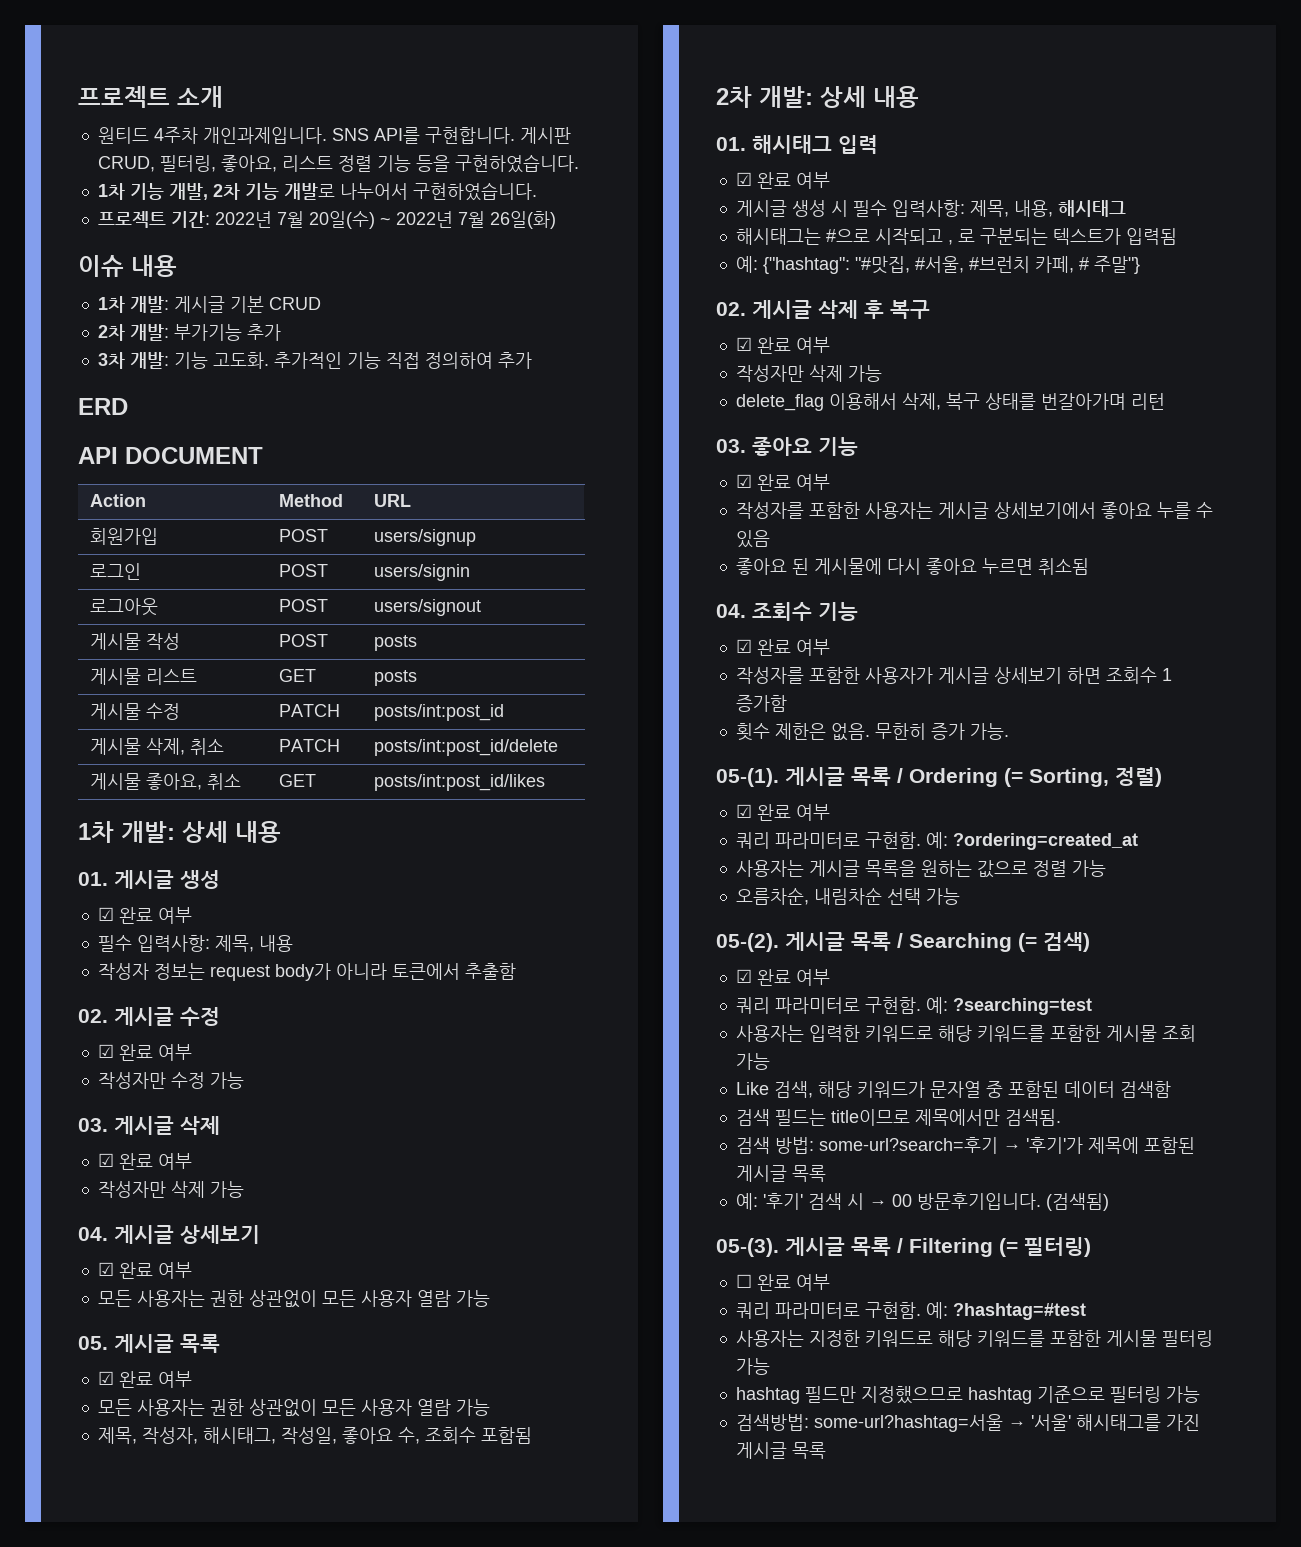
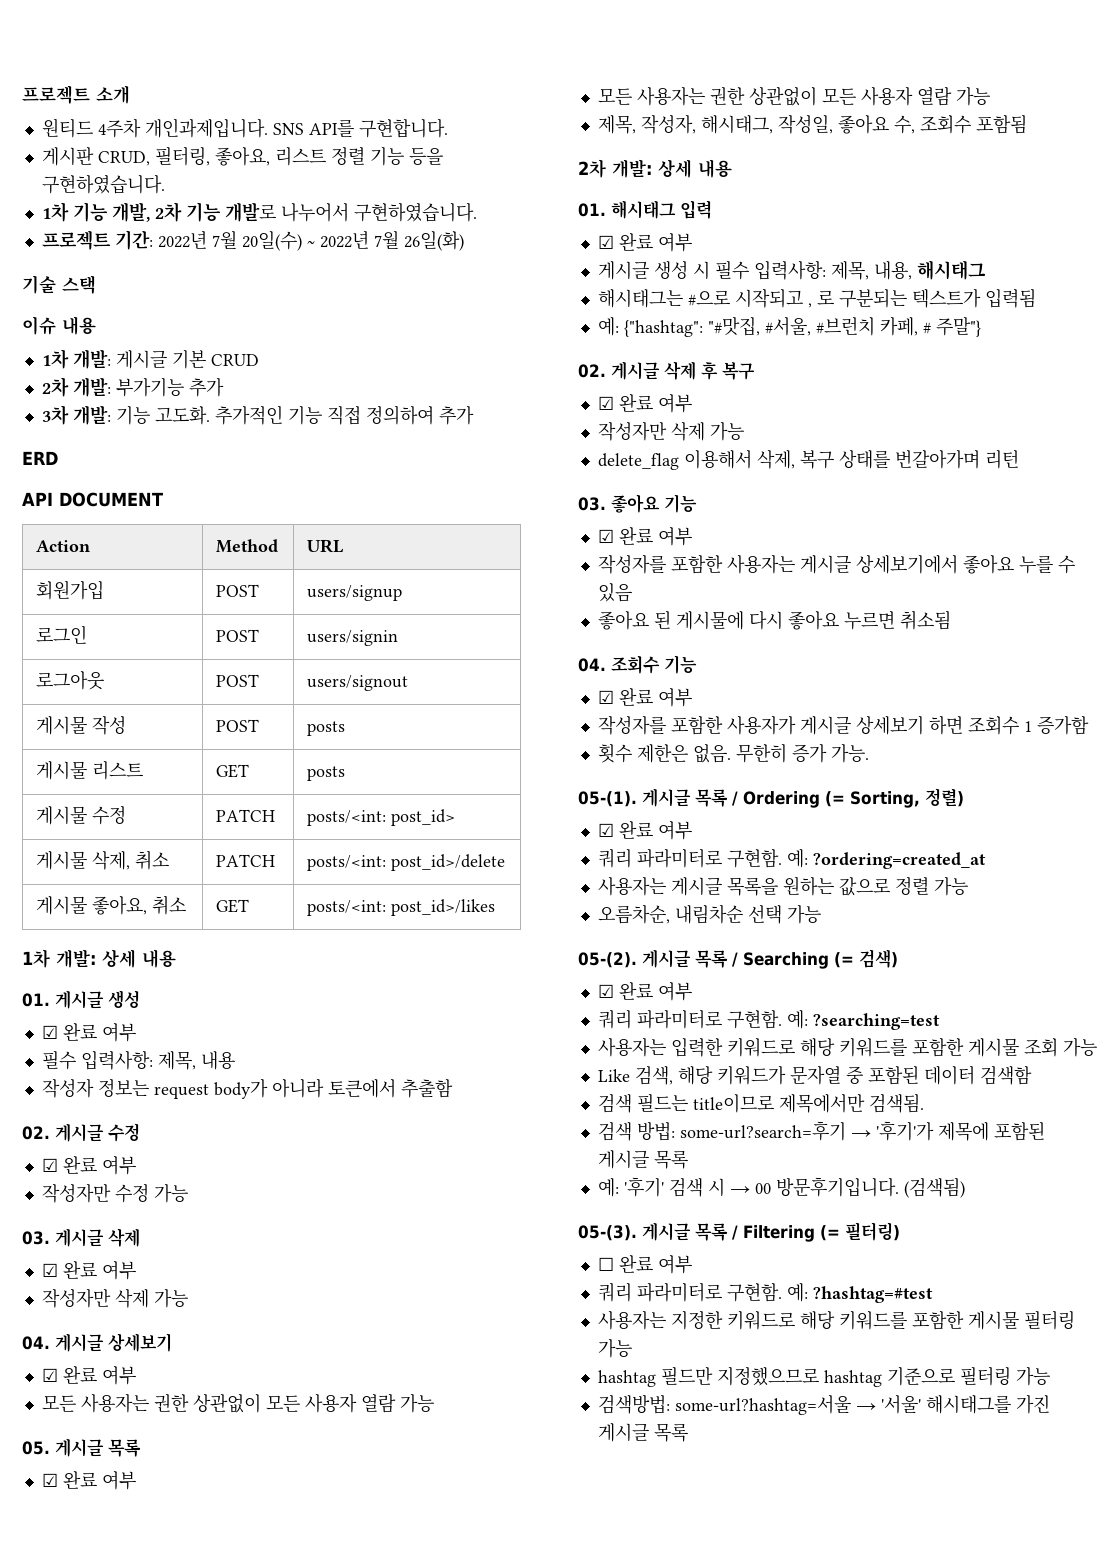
- SNS API를 구현합니다. 게시판 CRUD, 필터링, 좋아요, 리스트 정렬 기능 등을 구현하였습니다.
+ SNS API를 구현합니다.
+ 게시판 CRUD, 필터링, 좋아요, 리스트 정렬 기능 등을 구현하였습니다.
+ 기술 스택
- 게시물 수정 | PATCH | posts/int:post_id
+ 게시물 수정 | PATCH | posts/<int: post_id>
- 게시물 삭제, 취소 | PATCH | posts/int:post_id/delete
+ 게시물 삭제, 취소 | PATCH | posts/<int: post_id>/delete
- 게시물 좋아요, 취소 | GET | posts/int:post_id/likes
+ 게시물 좋아요, 취소 | GET | posts/<int: post_id>/likes

